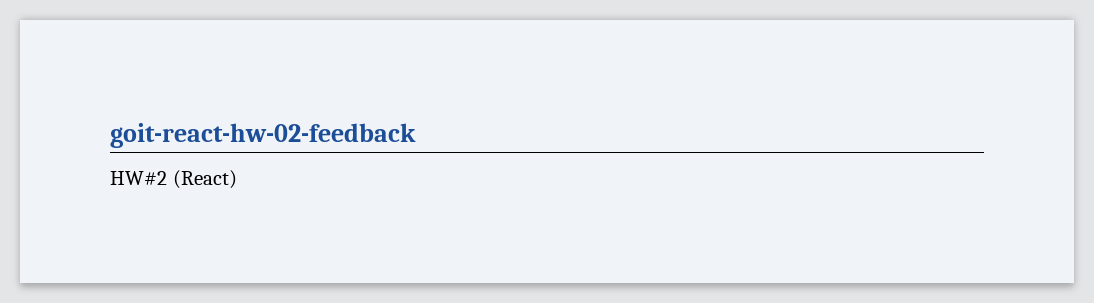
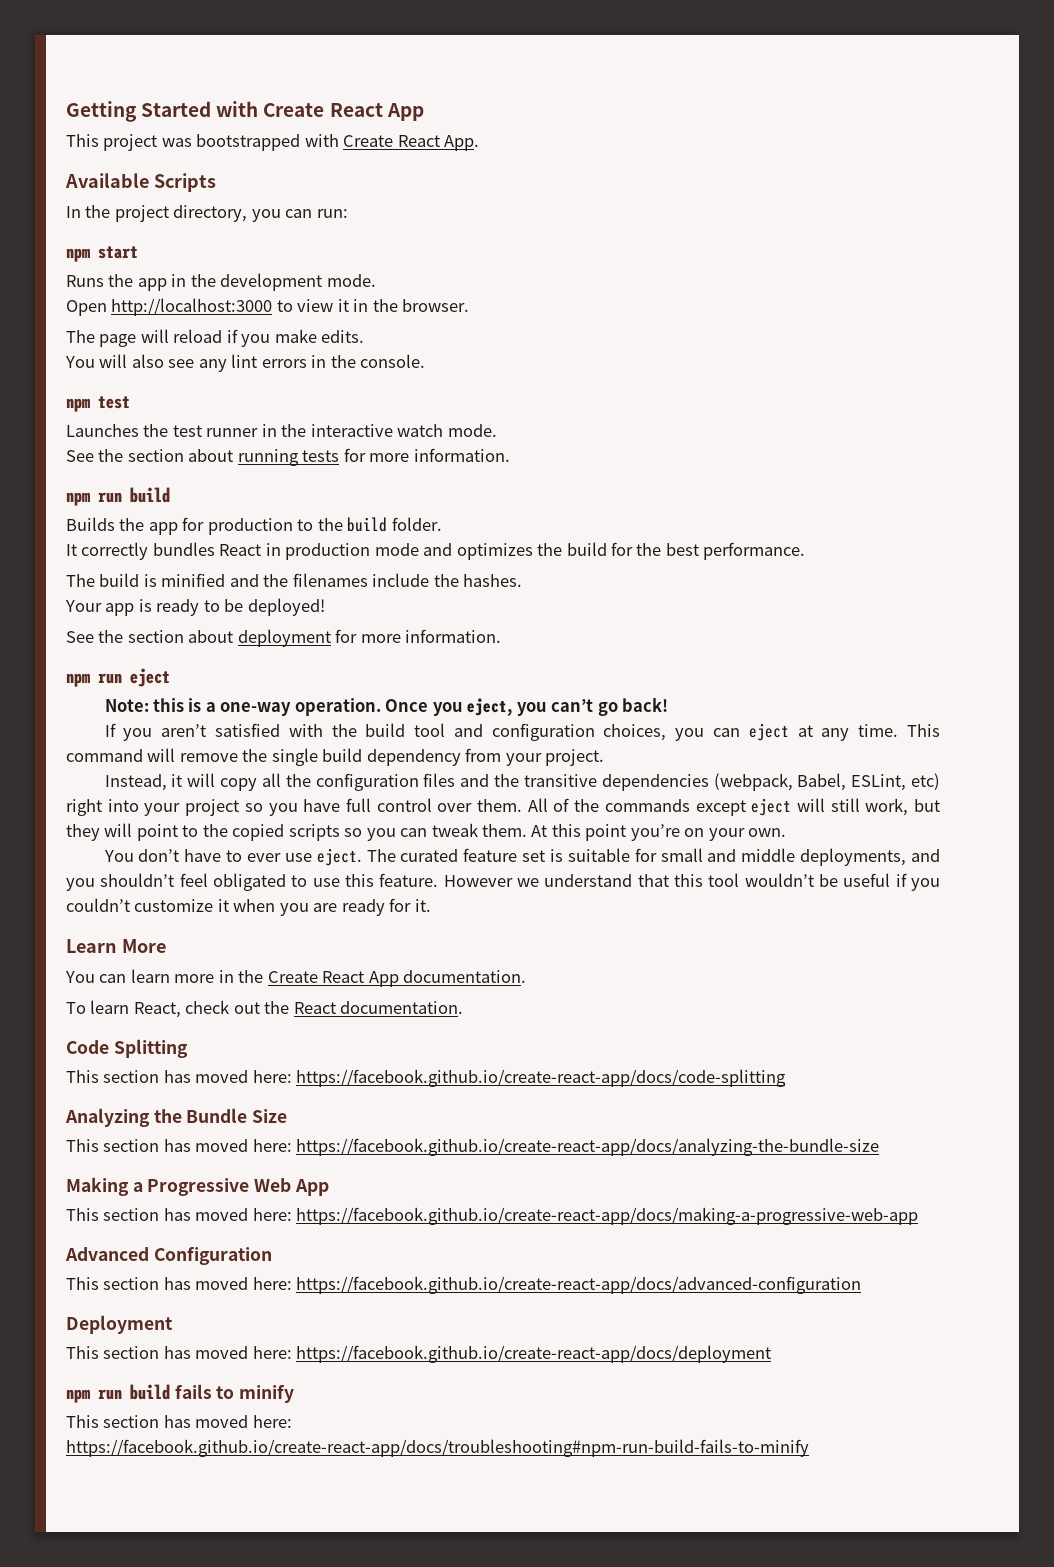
- goit-react-hw-02-feedback
- HW#2 (React)
+ Getting Started with Create React App
+ This project was bootstrapped with Create React App.
+ Available Scripts
+ In the project directory, you can run:
+ npm start
+ Runs the app in the development mode.
+ Open http://localhost:3000 to view it in the browser.
+ The page will reload if you make edits.
+ You will also see any lint errors in the console.
+ npm test
+ Launches the test runner in the interactive watch mode.
+ See the section about running tests for more information.
+ npm run build
+ Builds the app for production to the build folder.
+ It correctly bundles React in production mode and optimizes the build for the best performance.
+ The build is minified and the filenames include the hashes.
+ Your app is ready to be deployed!
+ See the section about deployment for more information.
+ npm run eject
+ Note: this is a one-way operation. Once you eject, you can’t go back!
+ If you aren’t satisfied with the build tool and configuration choices, you can eject at any time. This command will remove the single build dependency from your project.
+ Instead, it will copy all the configuration files and the transitive dependencies (webpack, Babel, ESLint, etc) right into your project so you have full control over them. All of the commands except eject will still work, but they will point to the copied scripts so you can tweak them. At this point you’re on your own.
+ You don’t have to ever use eject. The curated feature set is suitable for small and middle deployments, and you shouldn’t feel obligated to use this feature. However we understand that this tool wouldn’t be useful if you couldn’t customize it when you are ready for it.
+ Learn More
+ You can learn more in the Create React App documentation.
+ To learn React, check out the React documentation.
+ Code Splitting
+ This section has moved here: https://facebook.github.io/create-react-app/docs/code-splitting
+ Analyzing the Bundle Size
+ This section has moved here: https://facebook.github.io/create-react-app/docs/analyzing-the-bundle-size
+ Making a Progressive Web App
+ This section has moved here: https://facebook.github.io/create-react-app/docs/making-a-progressive-web-app
+ Advanced Configuration
+ This section has moved here: https://facebook.github.io/create-react-app/docs/advanced-configuration
+ Deployment
+ This section has moved here: https://facebook.github.io/create-react-app/docs/deployment
+ npm run build fails to minify
+ This section has moved here: https://facebook.github.io/create-react-app/docs/troubleshooting#npm-run-build-fails-to-minify

